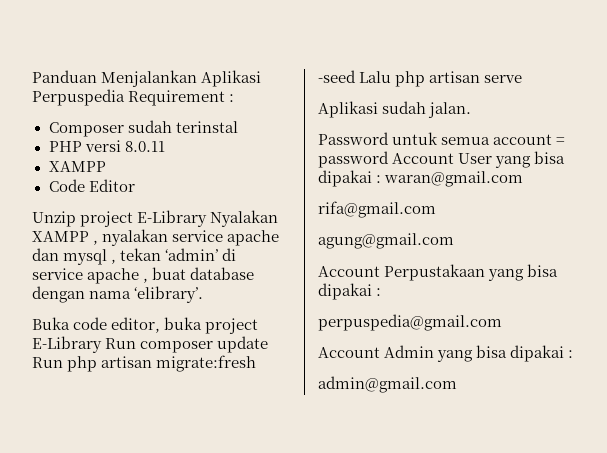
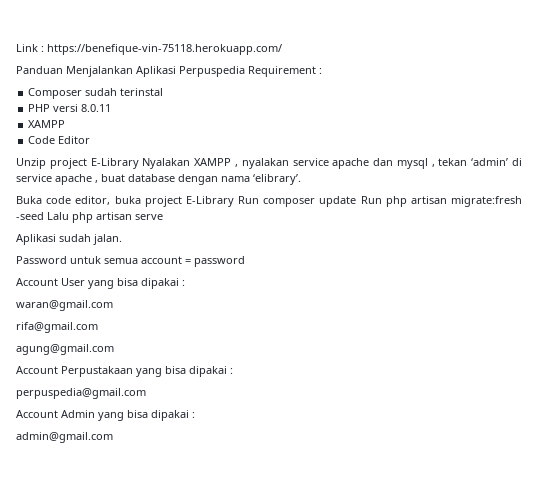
+ Link : https://benefique-vin-75118.herokuapp.com/
- Password untuk semua account = password Account User yang bisa dipakai : waran@gmail.com
+ Password untuk semua account = password
+ Account User yang bisa dipakai :
+ waran@gmail.com

